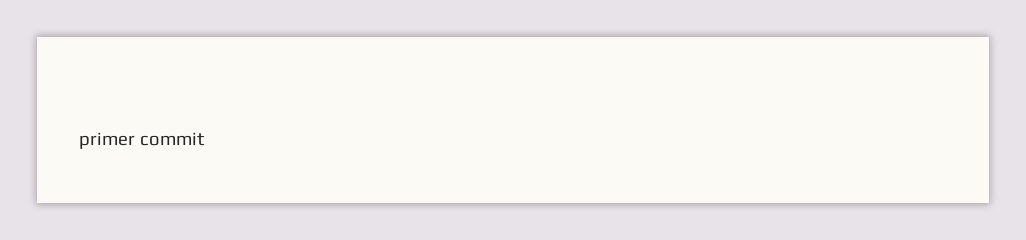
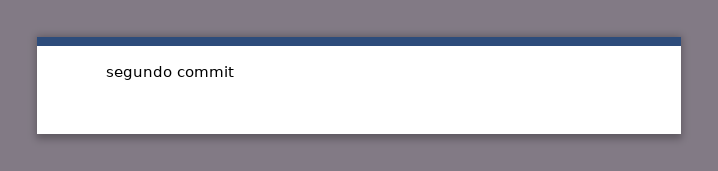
- primer commit
+ segundo commit

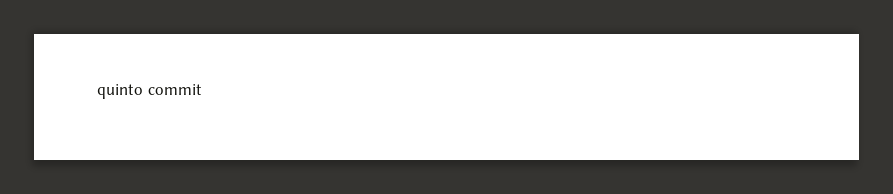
- segundo commit
+ quinto commit

